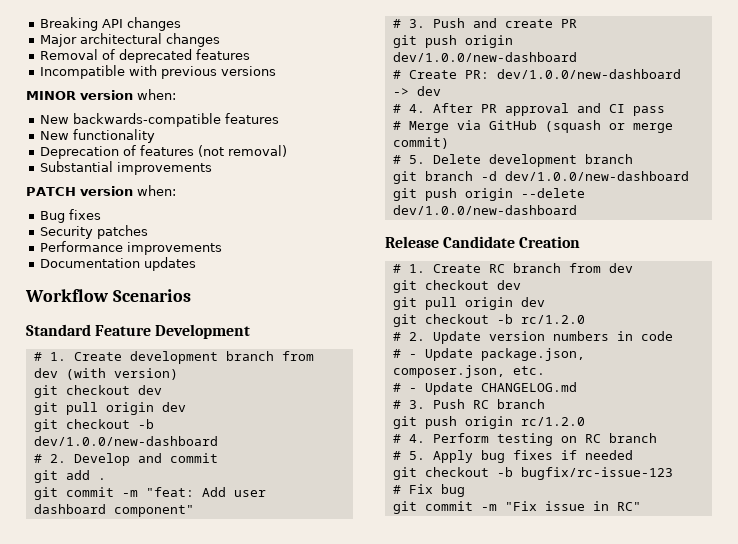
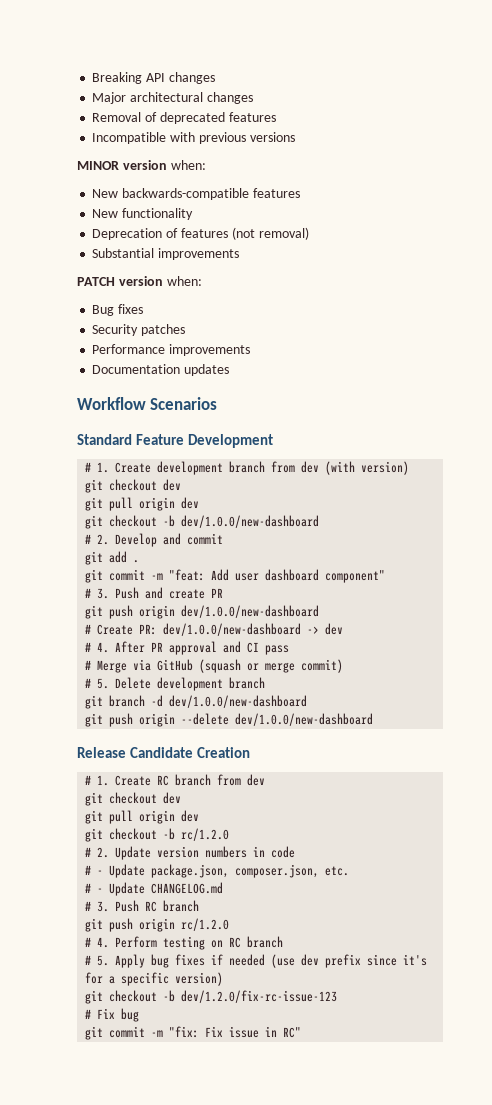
- # 5. Apply bug fixes if needed
- git checkout -b bugfix/rc-issue-123
+ # 5. Apply bug fixes if needed (use dev prefix since it's for a specific version)
+ git checkout -b dev/1.2.0/fix-rc-issue-123
- git commit -m "Fix issue in RC"
+ git commit -m "fix: Fix issue in RC"

